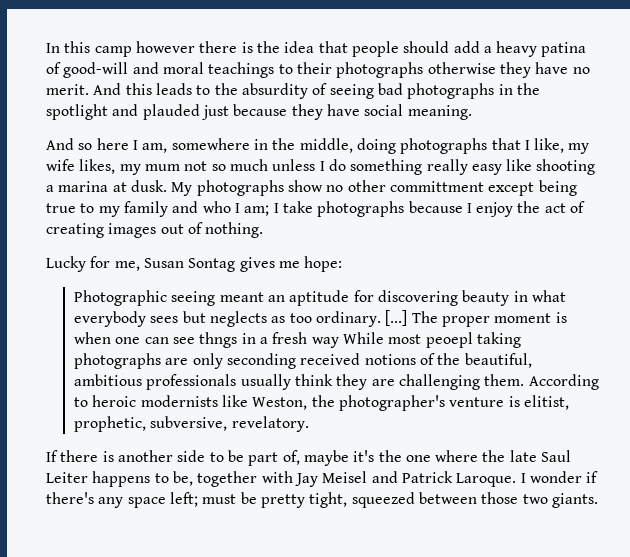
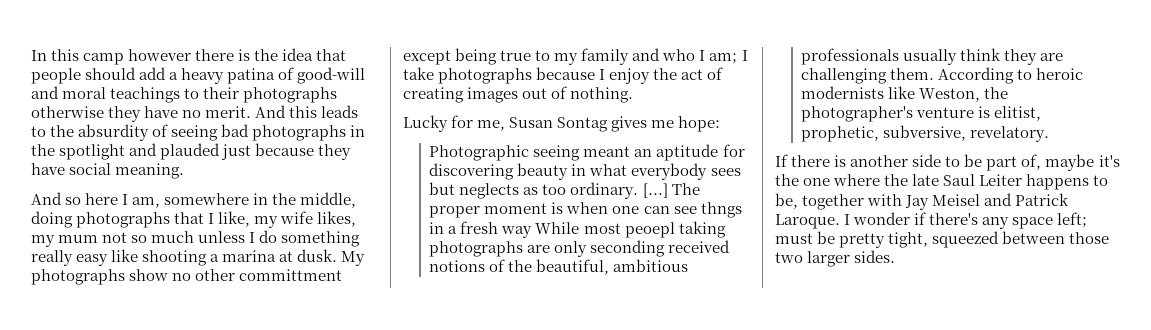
- I wonder if there's any space left; must be pretty tight, squeezed between those two giants.
+ I wonder if there's any space left; must be pretty tight, squeezed between those two larger sides.

